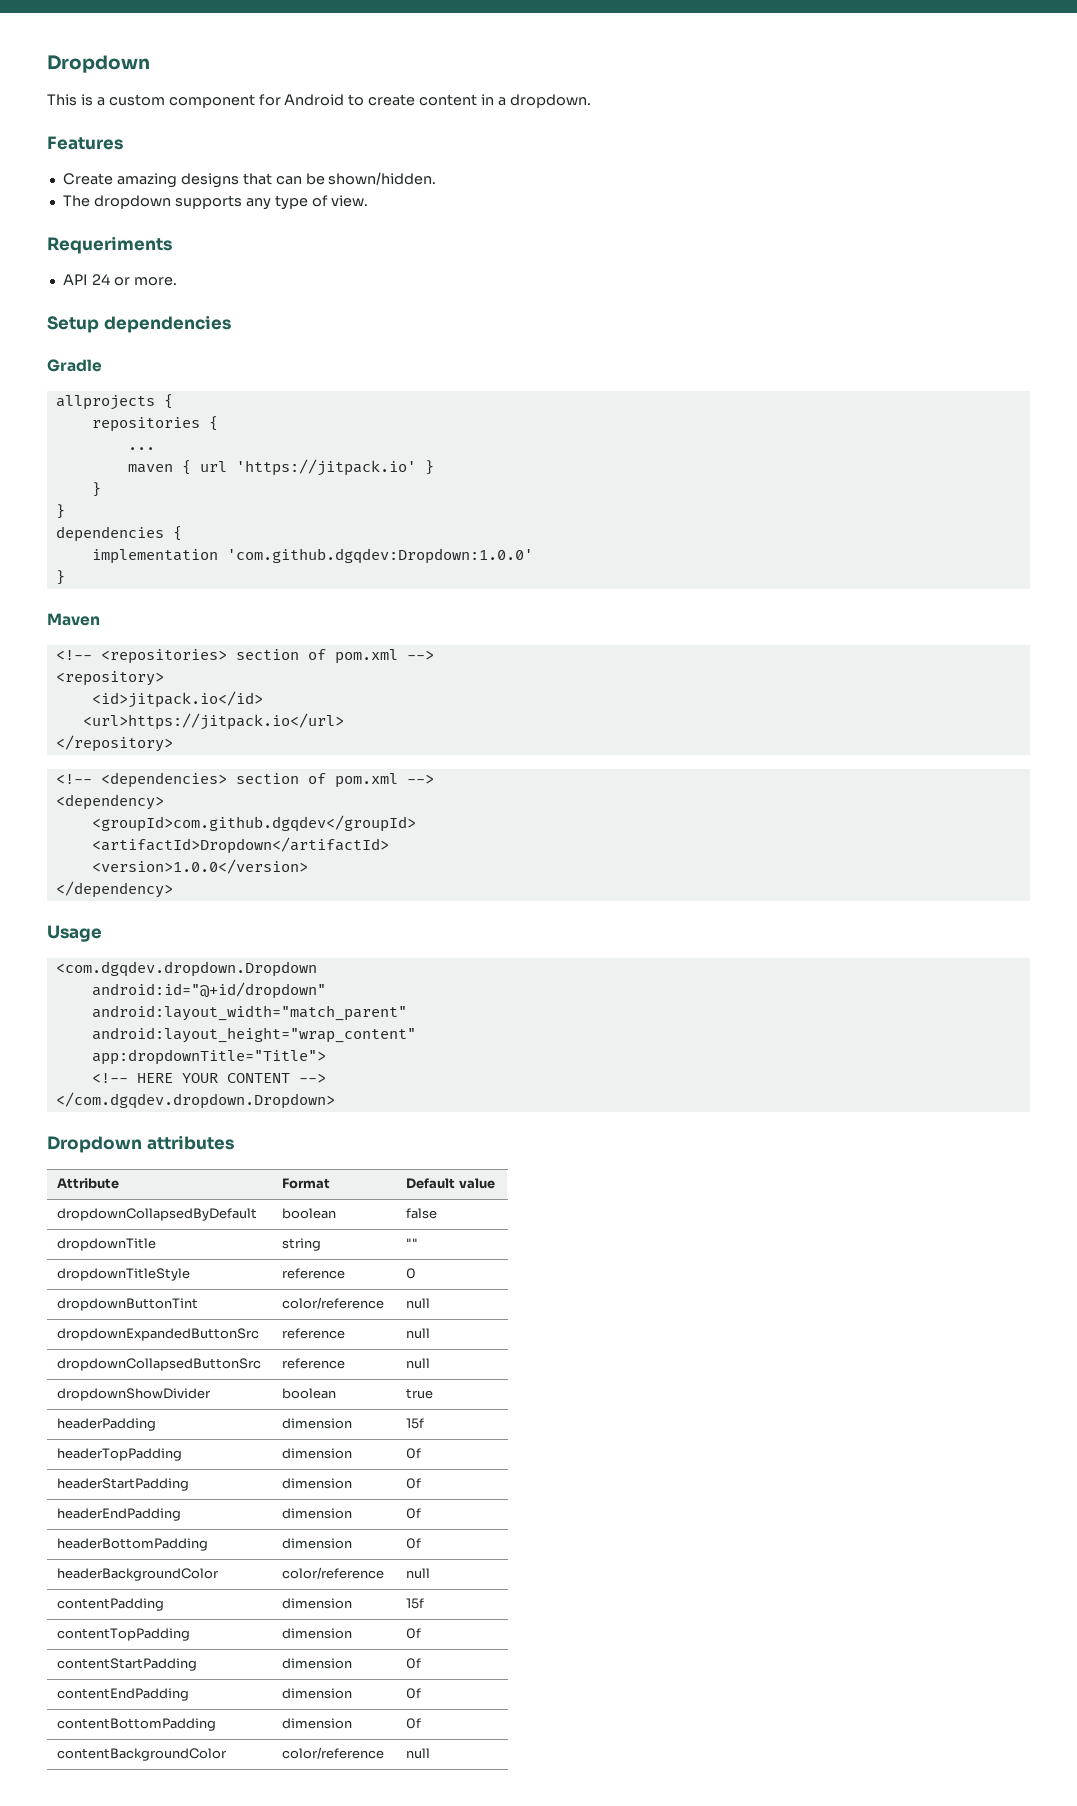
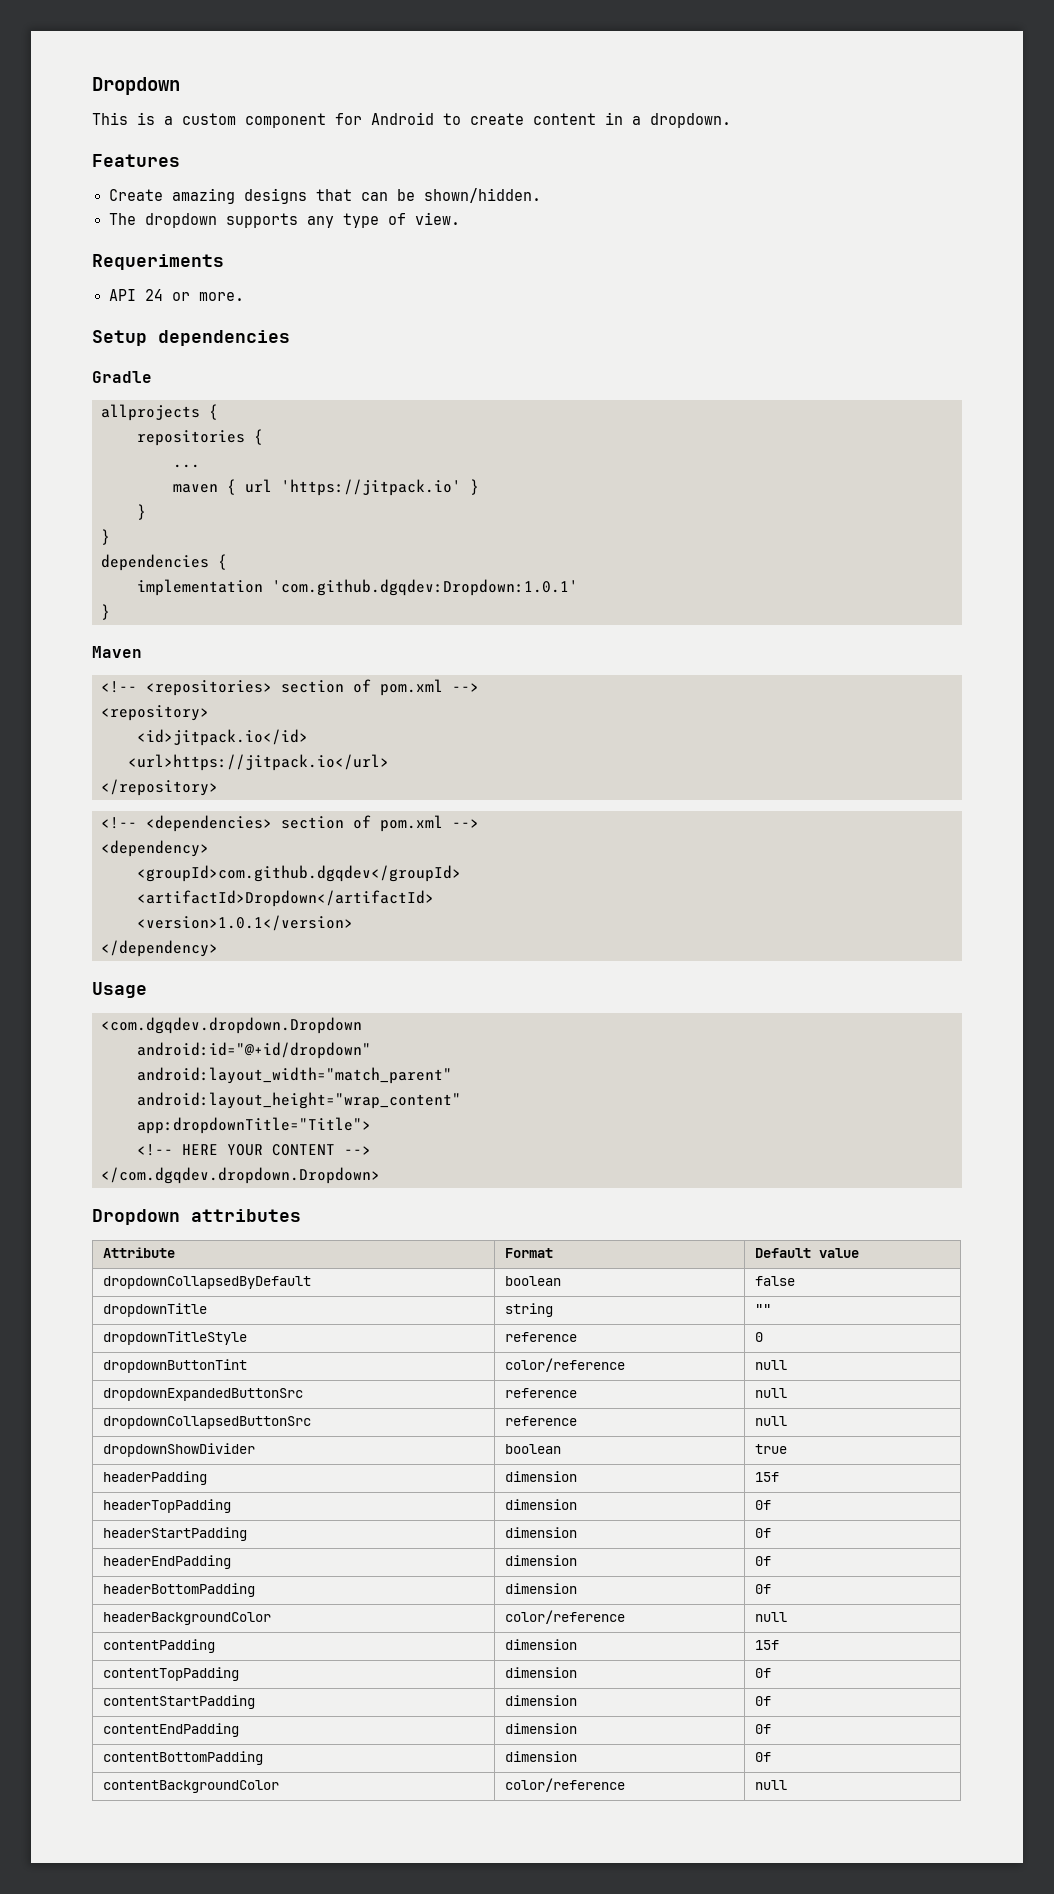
- implementation 'com.github.dgqdev:Dropdown:1.0.0'
+ implementation 'com.github.dgqdev:Dropdown:1.0.1'
- <version>1.0.0</version>
+ <version>1.0.1</version>

